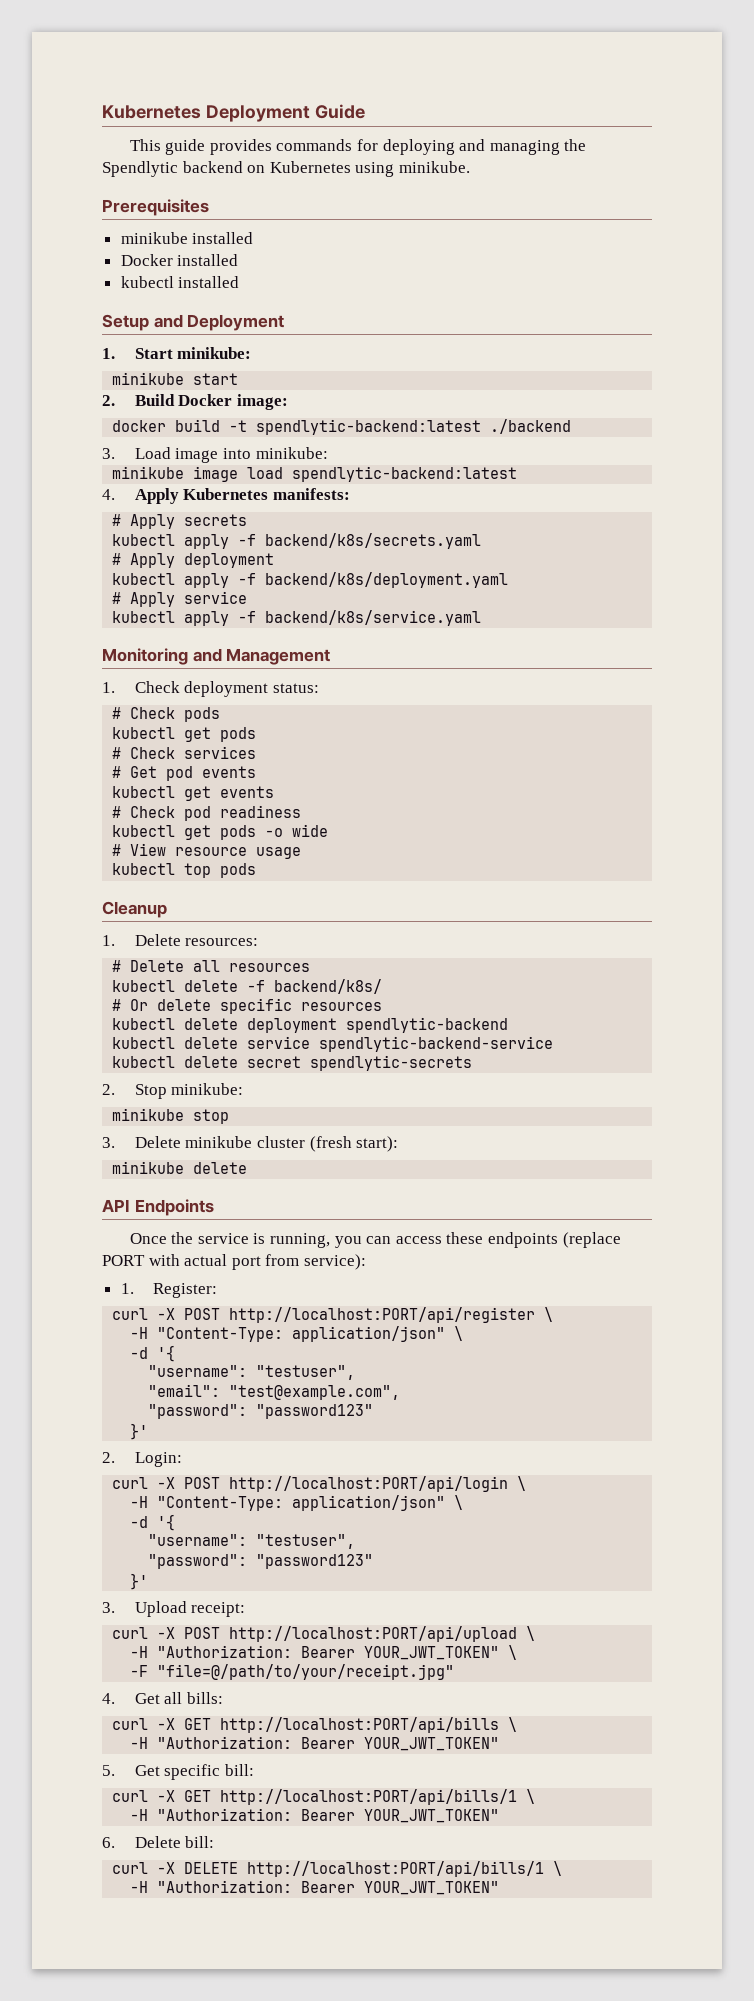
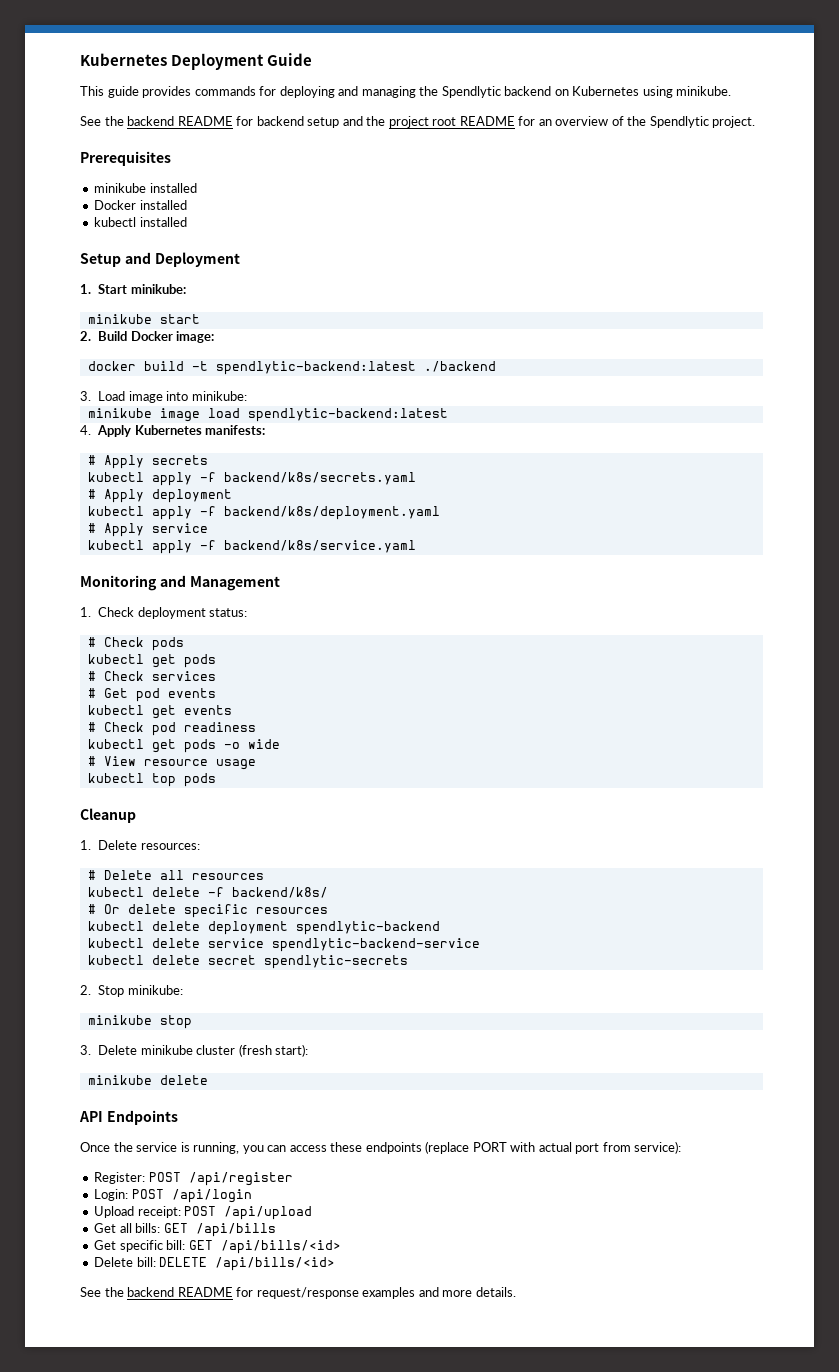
+ See the backend README for backend setup and the project root README for an overview of the Spendlytic project.
- 1. Register:
- curl -X POST http://localhost:PORT/api/register \
- -H "Content-Type: application/json" \
- -d '{
- "username": "testuser",
- "email": "test@example.com",
- "password": "password123"
- }'
- 2. Login:
- curl -X POST http://localhost:PORT/api/login \
- -H "Content-Type: application/json" \
- -d '{
- "username": "testuser",
- "password": "password123"
- }'
- 3. Upload receipt:
- curl -X POST http://localhost:PORT/api/upload \
- -H "Authorization: Bearer YOUR_JWT_TOKEN" \
- -F "file=@/path/to/your/receipt.jpg"
- 4. Get all bills:
- curl -X GET http://localhost:PORT/api/bills \
- -H "Authorization: Bearer YOUR_JWT_TOKEN"
- 5. Get specific bill:
- curl -X GET http://localhost:PORT/api/bills/1 \
- -H "Authorization: Bearer YOUR_JWT_TOKEN"
- 6. Delete bill:
- curl -X DELETE http://localhost:PORT/api/bills/1 \
- -H "Authorization: Bearer YOUR_JWT_TOKEN"
+ Register: POST /api/register
+ Login: POST /api/login
+ Upload receipt: POST /api/upload
+ Get all bills: GET /api/bills
+ Get specific bill: GET /api/bills/<id>
+ Delete bill: DELETE /api/bills/<id>
+ See the backend README for request/response examples and more details.

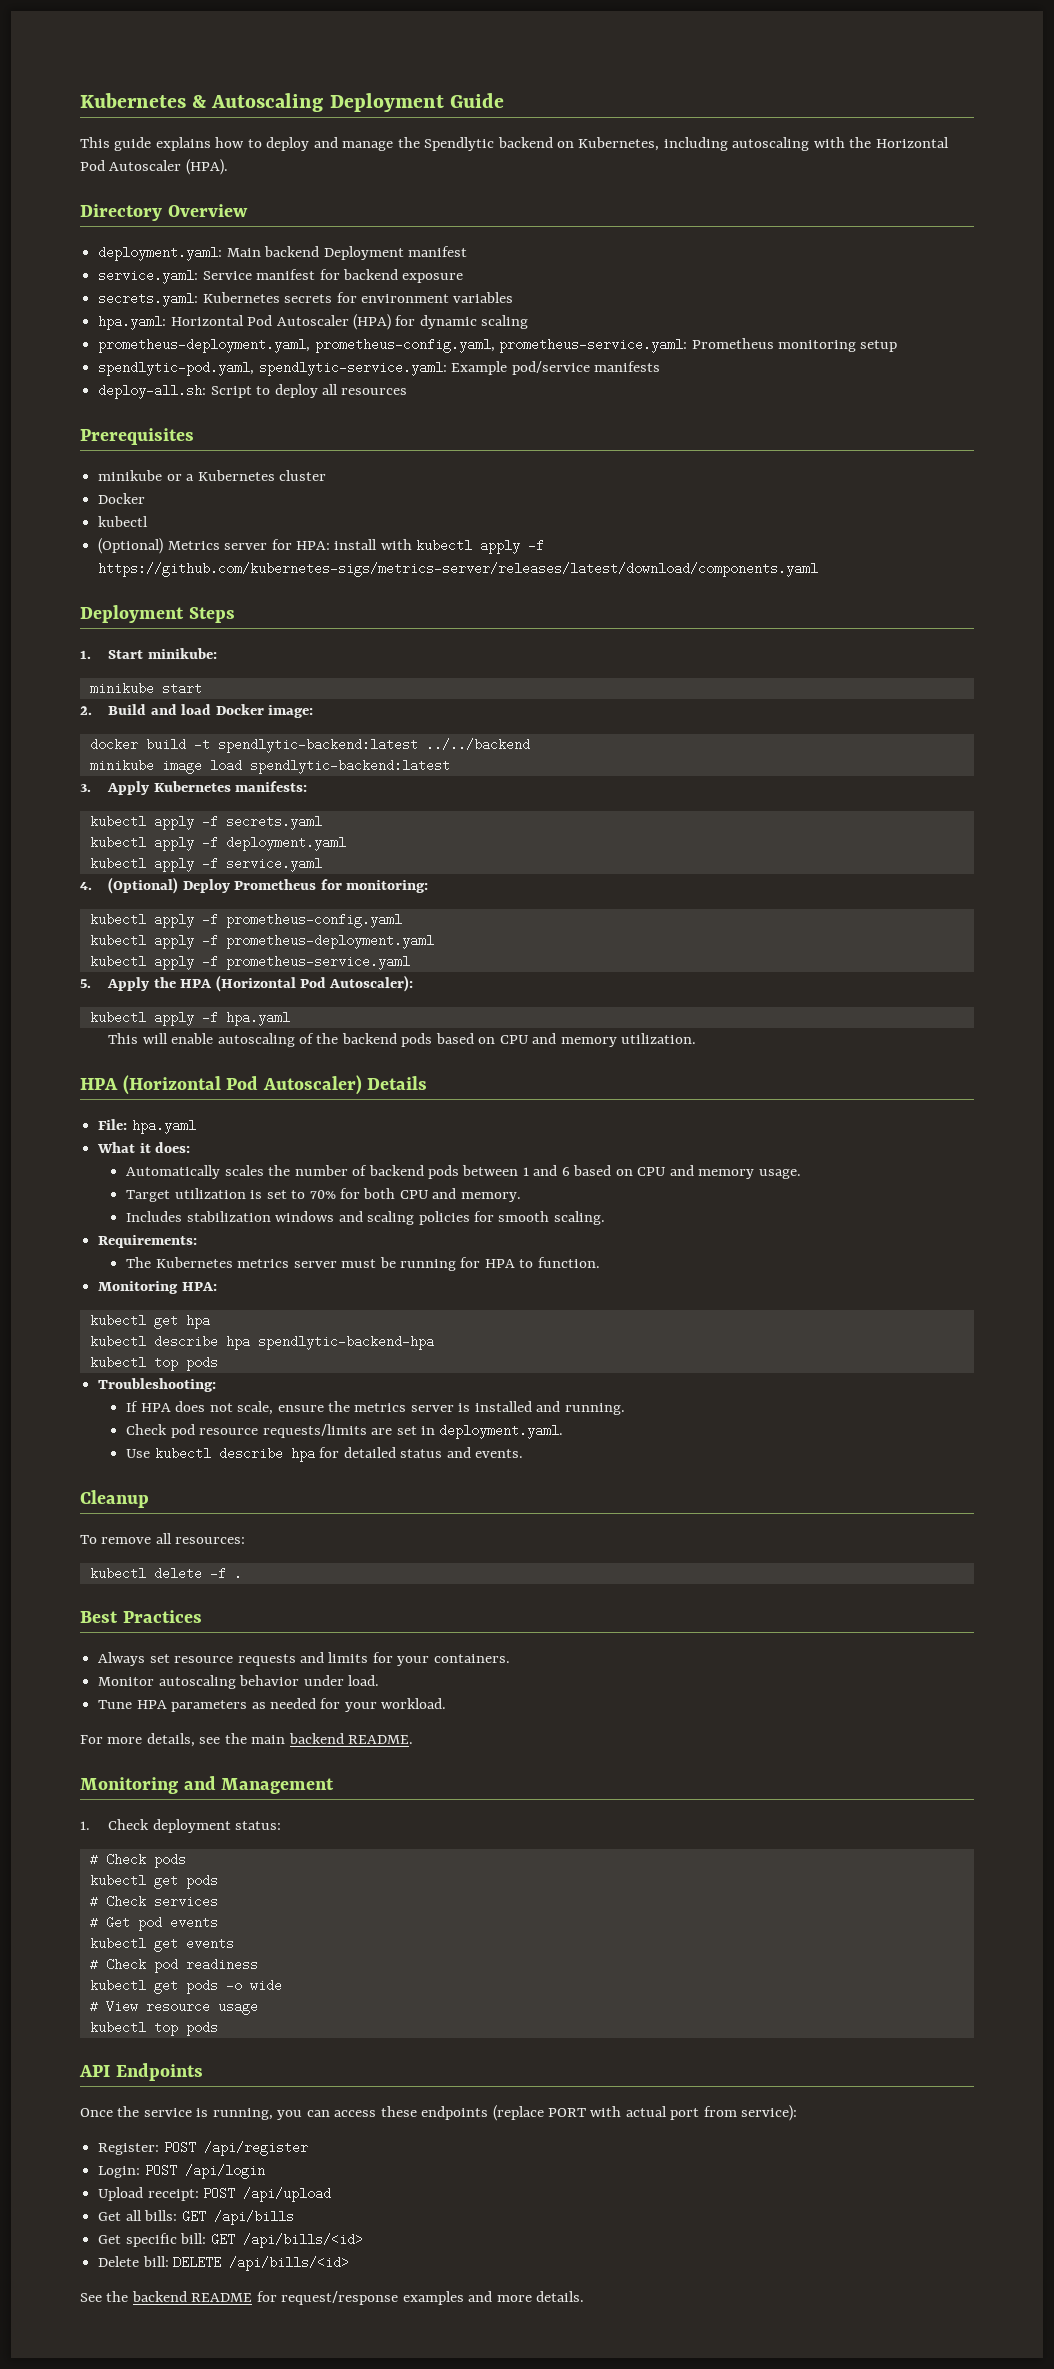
- Kubernetes Deployment Guide
+ Kubernetes & Autoscaling Deployment Guide
- This guide provides commands for deploying and managing the Spendlytic backend on Kubernetes using minikube.
- See the backend README for backend setup and the project root README for an overview of the Spendlytic project.
+ This guide explains how to deploy and manage the Spendlytic backend on Kubernetes, including autoscaling with the Horizontal Pod Autoscaler (HPA).
+ Directory Overview
+ deployment.yaml: Main backend Deployment manifest
+ service.yaml: Service manifest for backend exposure
+ secrets.yaml: Kubernetes secrets for environment variables
+ hpa.yaml: Horizontal Pod Autoscaler (HPA) for dynamic scaling
+ prometheus-deployment.yaml, prometheus-config.yaml, prometheus-service.yaml: Prometheus monitoring setup
+ spendlytic-pod.yaml, spendlytic-service.yaml: Example pod/service manifests
+ deploy-all.sh: Script to deploy all resources
  Prerequisites
- minikube installed
- Docker installed
- kubectl installed
- Setup and Deployment
+ minikube or a Kubernetes cluster
+ Docker
+ kubectl
+ (Optional) Metrics server for HPA: install with kubectl apply -f https://github.com/kubernetes-sigs/metrics-server/releases/latest/download/components.yaml
+ Deployment Steps
- 2. Build Docker image:
+ 2. Build and load Docker image:
- docker build -t spendlytic-backend:latest ./backend
- 3. Load image into minikube:
+ docker build -t spendlytic-backend:latest ../../backend
- 4. Apply Kubernetes manifests:
+ 3. Apply Kubernetes manifests:
- # Apply secrets
- kubectl apply -f backend/k8s/secrets.yaml
- # Apply deployment
- kubectl apply -f backend/k8s/deployment.yaml
- # Apply service
- kubectl apply -f backend/k8s/service.yaml
+ kubectl apply -f secrets.yaml
+ kubectl apply -f deployment.yaml
+ kubectl apply -f service.yaml
+ 4. (Optional) Deploy Prometheus for monitoring:
+ kubectl apply -f prometheus-config.yaml
+ kubectl apply -f prometheus-deployment.yaml
+ kubectl apply -f prometheus-service.yaml
+ 5. Apply the HPA (Horizontal Pod Autoscaler):
+ kubectl apply -f hpa.yaml
+ This will enable autoscaling of the backend pods based on CPU and memory utilization.
+ HPA (Horizontal Pod Autoscaler) Details
+ File: hpa.yaml
+ What it does:
+ Automatically scales the number of backend pods between 1 and 6 based on CPU and memory usage.
+ Target utilization is set to 70% for both CPU and memory.
+ Includes stabilization windows and scaling policies for smooth scaling.
+ Requirements:
+ The Kubernetes metrics server must be running for HPA to function.
+ Monitoring HPA:
+ kubectl get hpa
+ kubectl describe hpa spendlytic-backend-hpa
+ kubectl top pods
+ Troubleshooting:
+ If HPA does not scale, ensure the metrics server is installed and running.
+ Check pod resource requests/limits are set in deployment.yaml.
+ Use kubectl describe hpa for detailed status and events.
+ Cleanup
+ To remove all resources:
+ kubectl delete -f .
+ Best Practices
+ Always set resource requests and limits for your containers.
+ Monitor autoscaling behavior under load.
+ Tune HPA parameters as needed for your workload.
+ For more details, see the main backend README.
- Cleanup
- 1. Delete resources:
- # Delete all resources
- kubectl delete -f backend/k8s/
- # Or delete specific resources
- kubectl delete deployment spendlytic-backend
- kubectl delete service spendlytic-backend-service
- kubectl delete secret spendlytic-secrets
- 2. Stop minikube:
- minikube stop
- 3. Delete minikube cluster (fresh start):
- minikube delete

